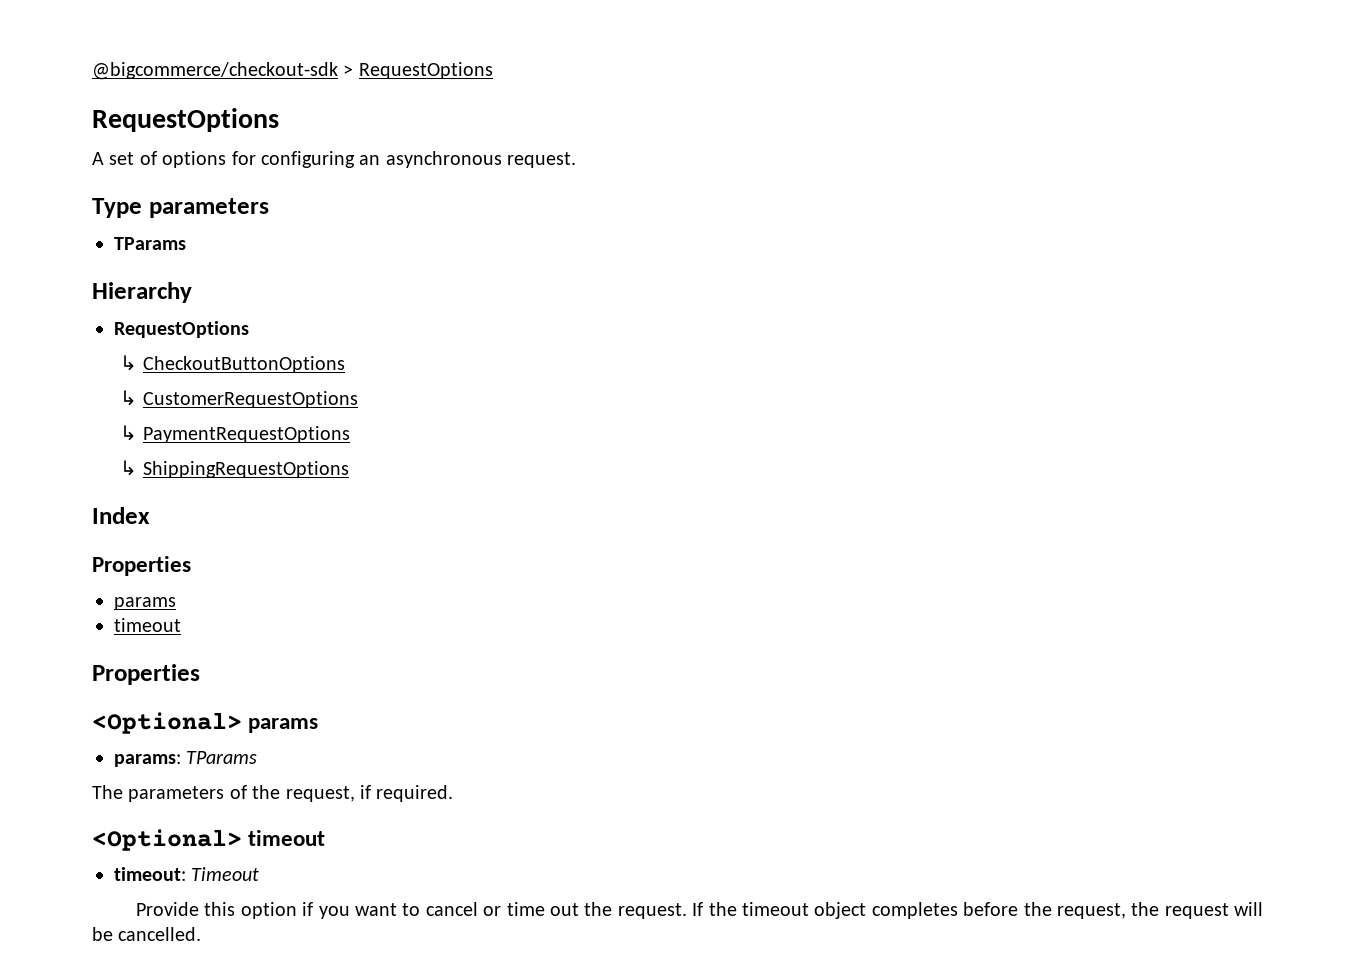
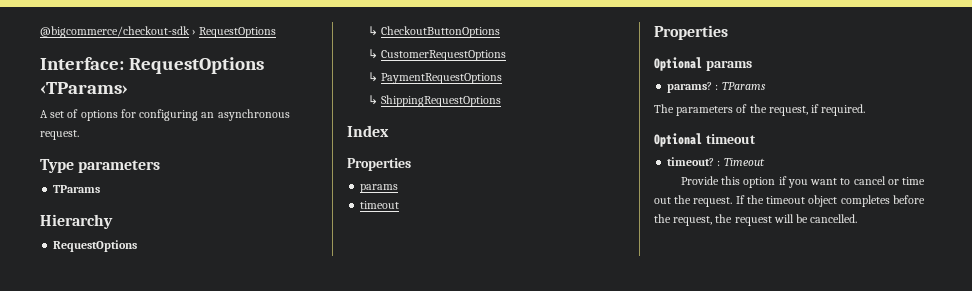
- @bigcommerce/checkout-sdk > RequestOptions
- RequestOptions
+ @bigcommerce/checkout-sdk › RequestOptions
+ Interface: RequestOptions ‹TParams›
- <Optional> params
- params: TParams
+ Optional params
+ params? : TParams
- <Optional> timeout
- timeout: Timeout
+ Optional timeout
+ timeout? : Timeout

